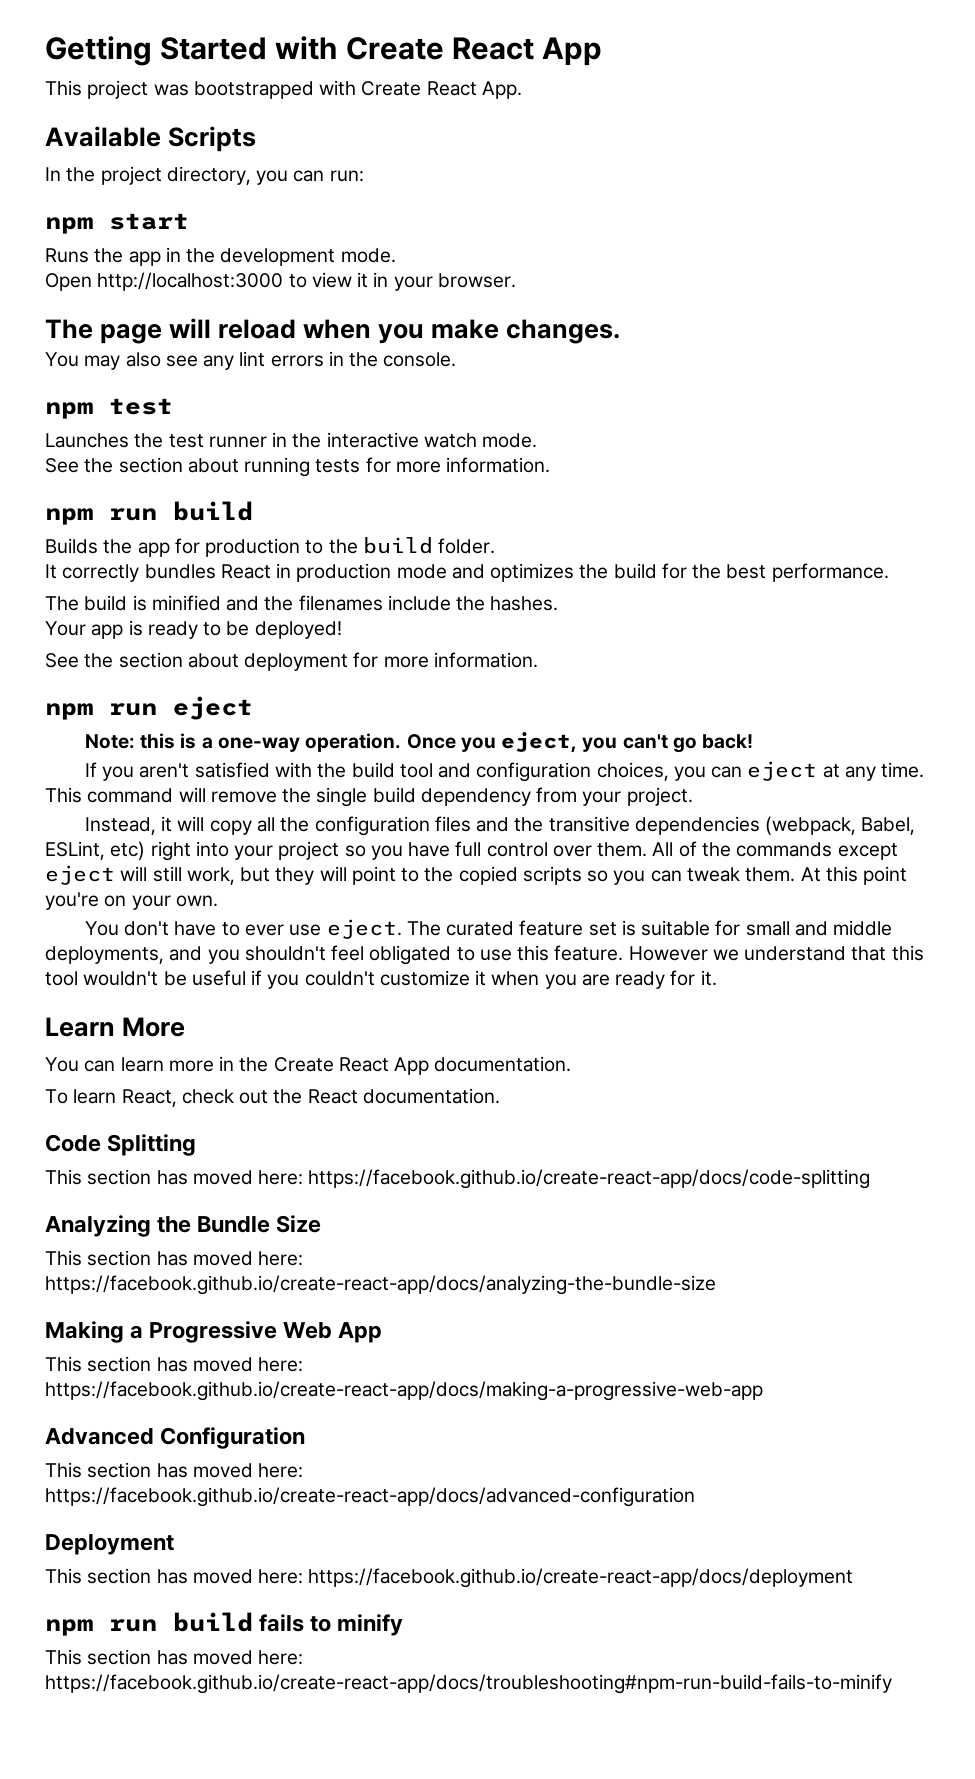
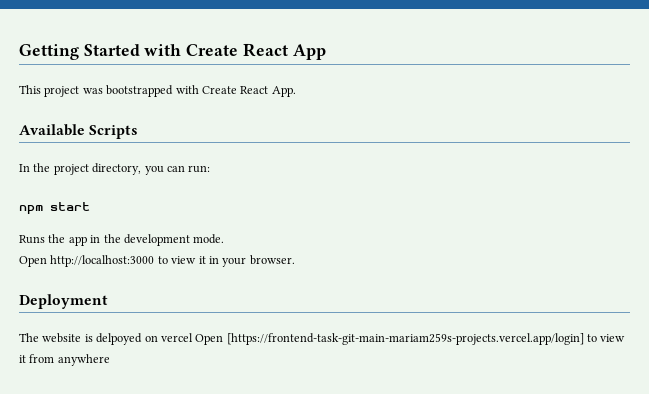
- The page will reload when you make changes.
- You may also see any lint errors in the console.
- npm test
- Launches the test runner in the interactive watch mode.
- See the section about running tests for more information.
- npm run build
- Builds the app for production to the build folder.
- It correctly bundles React in production mode and optimizes the build for the best performance.
- The build is minified and the filenames include the hashes.
- Your app is ready to be deployed!
- See the section about deployment for more information.
- npm run eject
- Note: this is a one-way operation. Once you eject, you can't go back!
- If you aren't satisfied with the build tool and configuration choices, you can eject at any time. This command will remove the single build dependency from your project.
- Instead, it will copy all the configuration files and the transitive dependencies (webpack, Babel, ESLint, etc) right into your project so you have full control over them. All of the commands except eject will still work, but they will point to the copied scripts so you can tweak them. At this point you're on your own.
- You don't have to ever use eject. The curated feature set is suitable for small and middle deployments, and you shouldn't feel obligated to use this feature. However we understand that this tool wouldn't be useful if you couldn't customize it when you are ready for it.
- Learn More
- You can learn more in the Create React App documentation.
- To learn React, check out the React documentation.
- Code Splitting
- This section has moved here: https://facebook.github.io/create-react-app/docs/code-splitting
- Analyzing the Bundle Size
- This section has moved here: https://facebook.github.io/create-react-app/docs/analyzing-the-bundle-size
- Making a Progressive Web App
- This section has moved here: https://facebook.github.io/create-react-app/docs/making-a-progressive-web-app
- Advanced Configuration
- This section has moved here: https://facebook.github.io/create-react-app/docs/advanced-configuration
  Deployment
- This section has moved here: https://facebook.github.io/create-react-app/docs/deployment
- npm run build fails to minify
- This section has moved here: https://facebook.github.io/create-react-app/docs/troubleshooting#npm-run-build-fails-to-minify
+ The website is delpoyed on vercel Open [https://frontend-task-git-main-mariam259s-projects.vercel.app/login] to view it from anywhere

